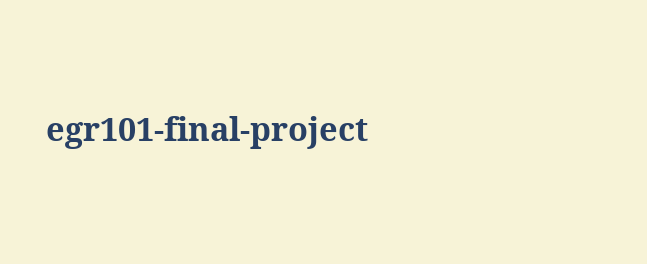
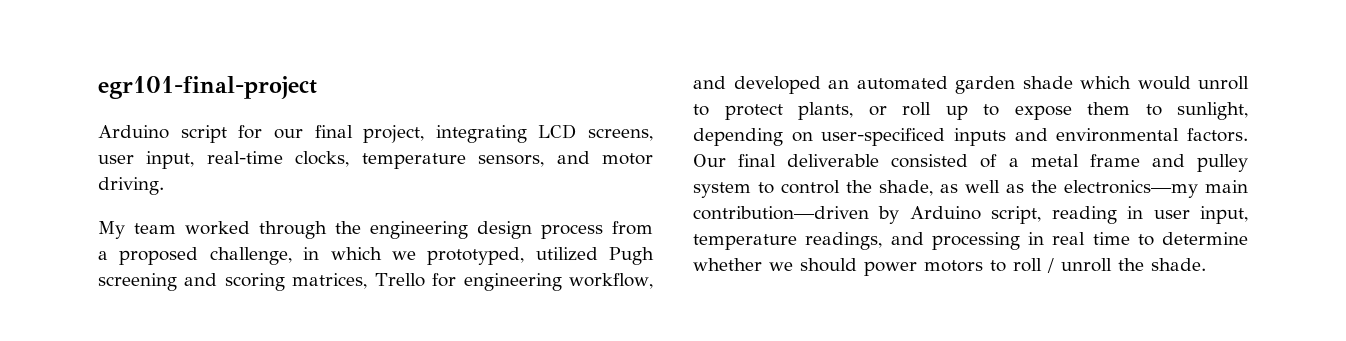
+ Arduino script for our final project, integrating LCD screens, user input, real-time clocks, temperature sensors, and motor driving.
+ My team worked through the engineering design process from a proposed challenge, in which we prototyped, utilized Pugh screening and scoring matrices, Trello for engineering workflow, and developed an automated garden shade which would unroll to protect plants, or roll up to expose them to sunlight, depending on user-specificed inputs and environmental factors. Our final deliverable consisted of a metal frame and pulley system to control the shade, as well as the electronics—my main contribution—driven by Arduino script, reading in user input, temperature readings, and processing in real time to determine whether we should power motors to roll / unroll the shade.

